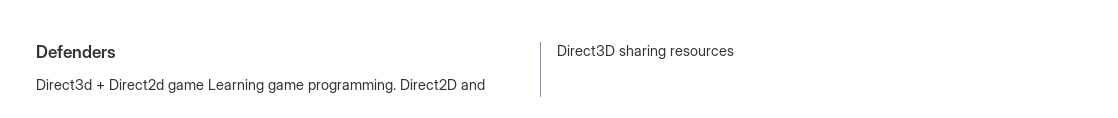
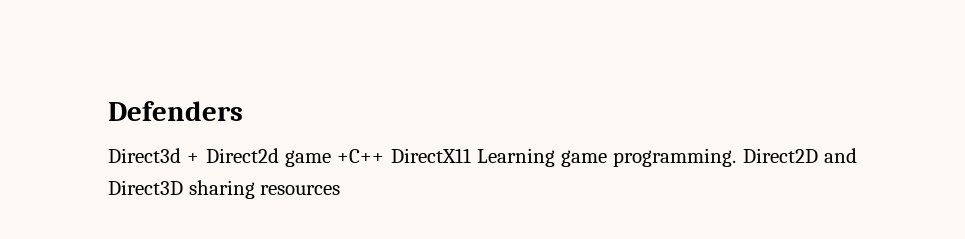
- Direct3d + Direct2d game Learning game programming.
+ Direct3d + Direct2d game +C++ DirectX11 Learning game programming.

